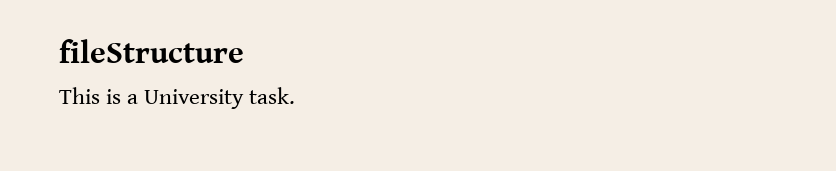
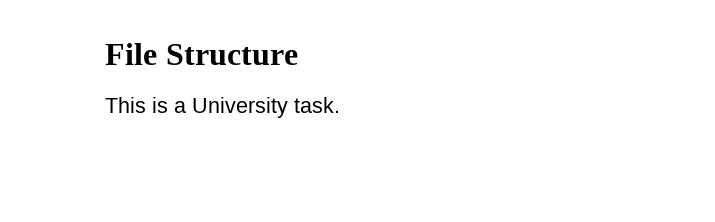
- fileStructure
+ File Structure

